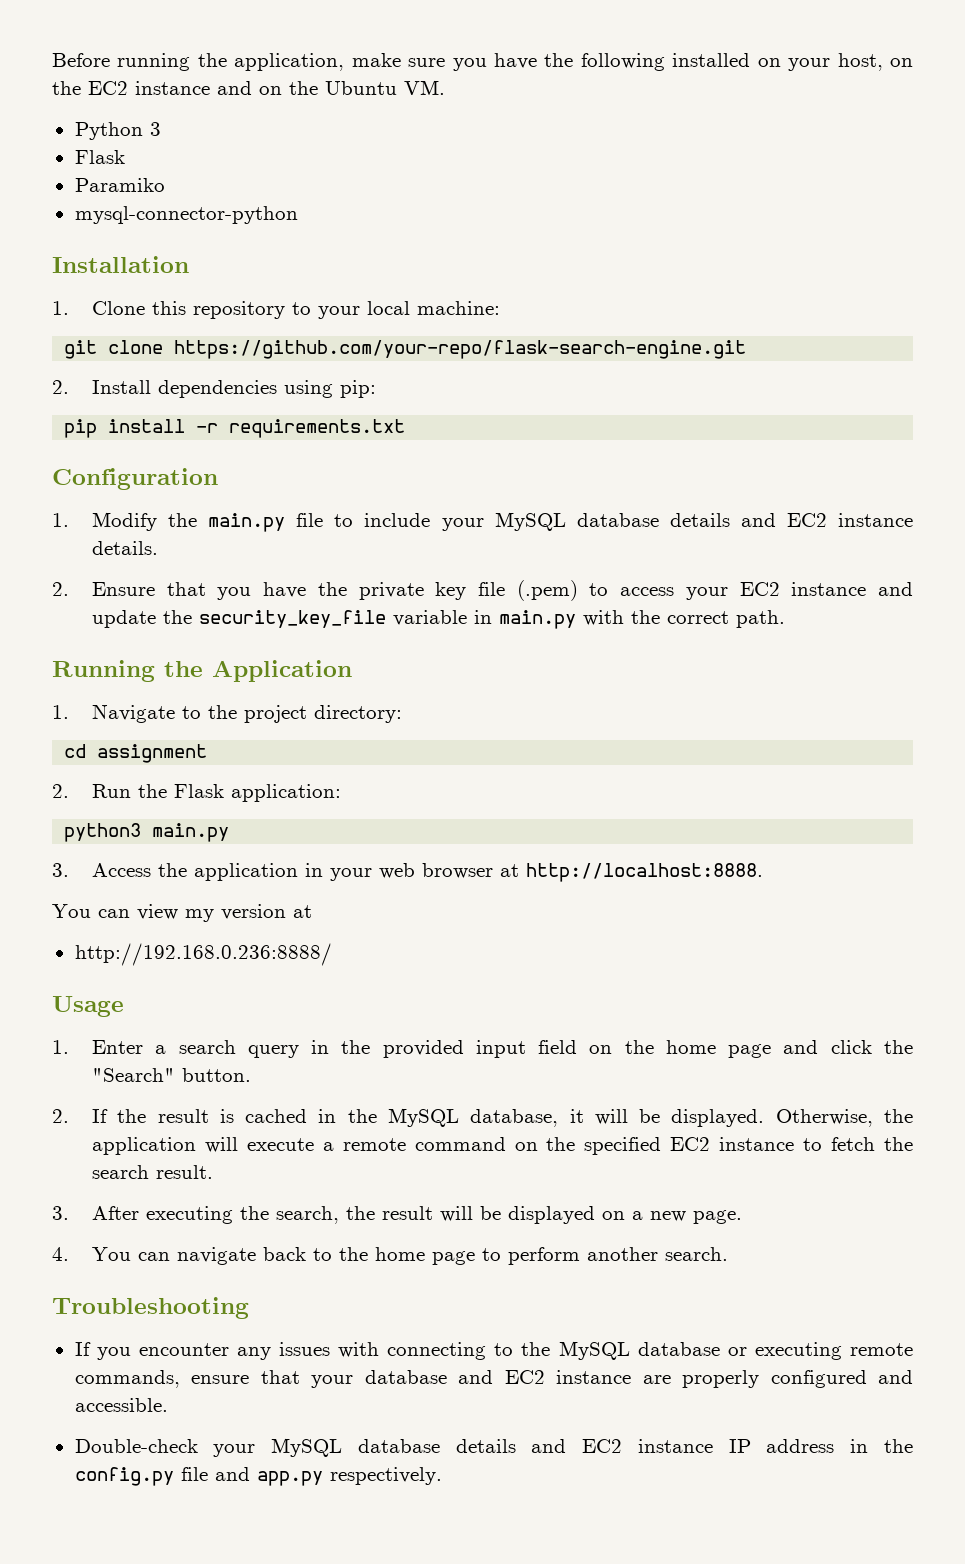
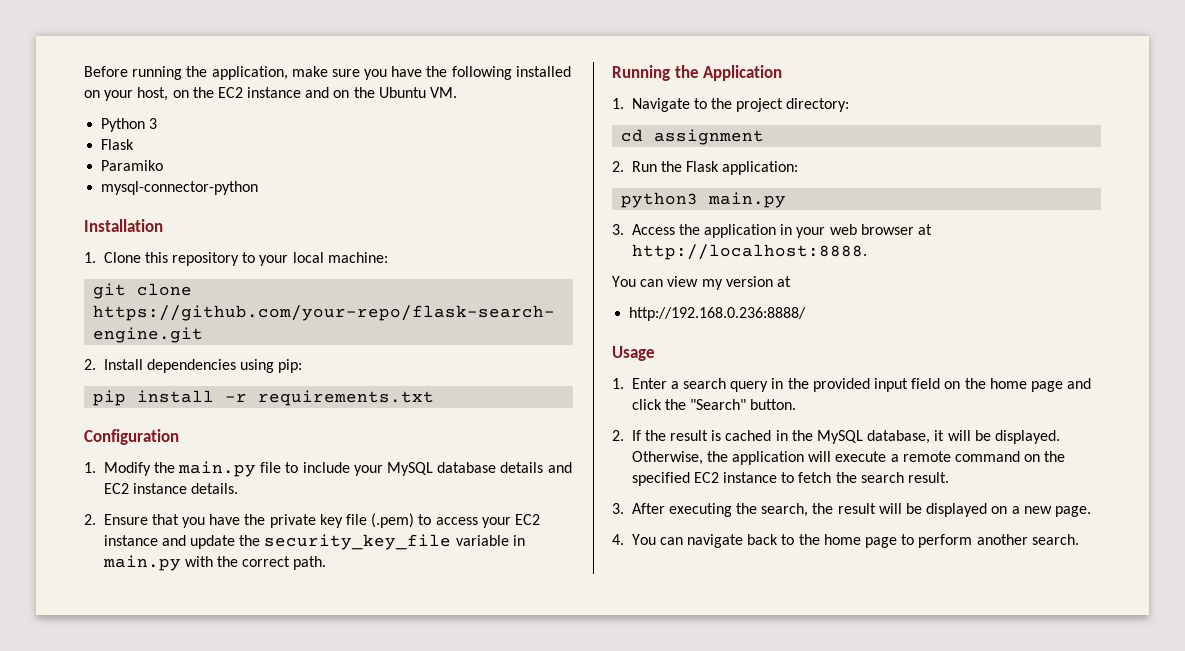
- Troubleshooting
- If you encounter any issues with connecting to the MySQL database or executing remote commands, ensure that your database and EC2 instance are properly configured and accessible.
- Double-check your MySQL database details and EC2 instance IP address in the config.py file and app.py respectively.

